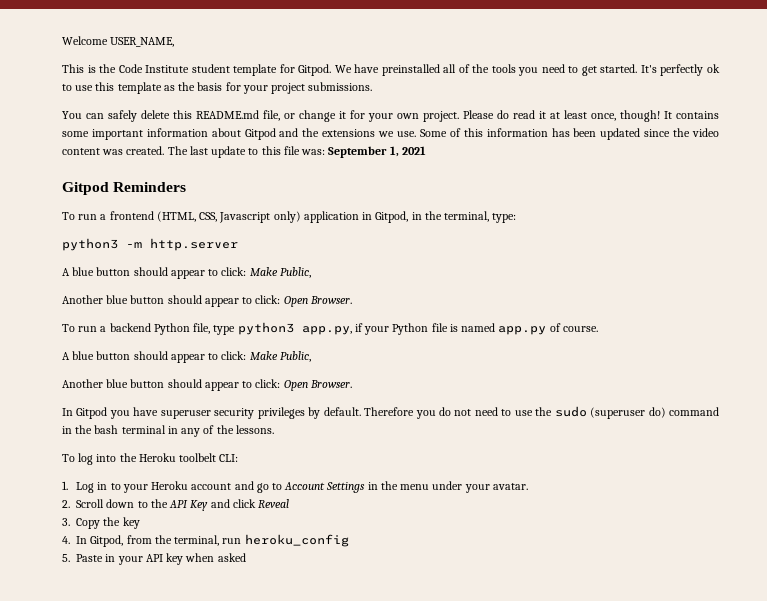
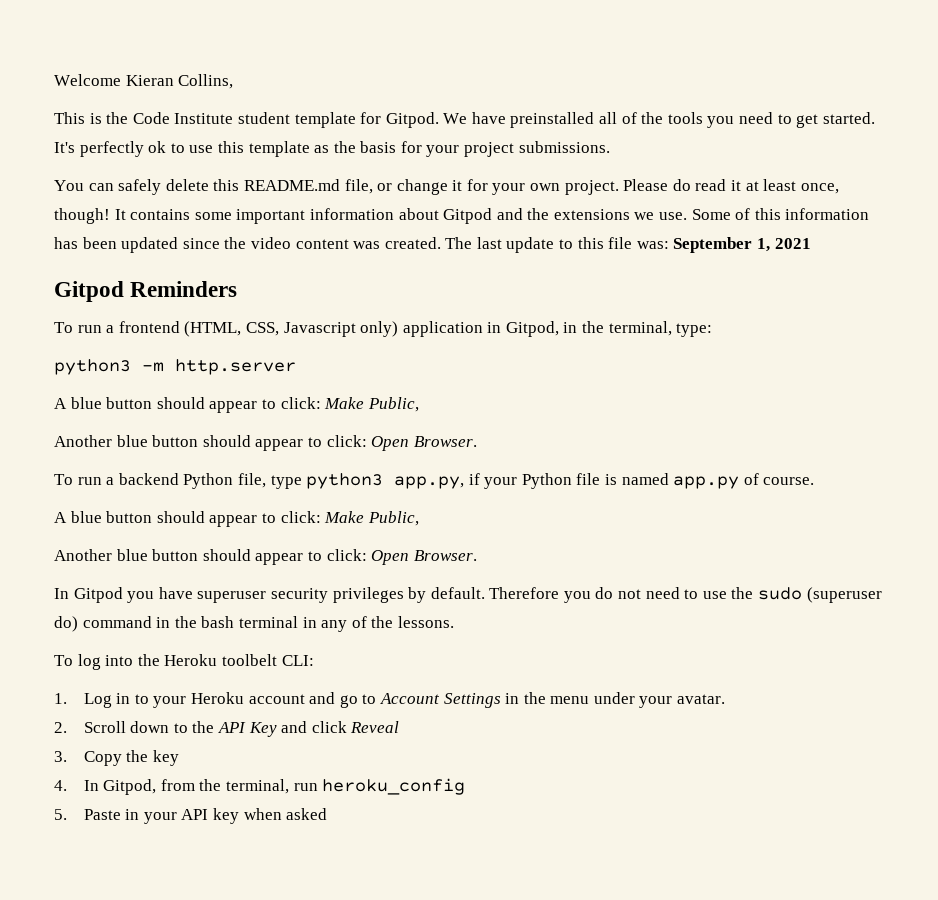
- Welcome USER_NAME,
+ Welcome Kieran Collins,

